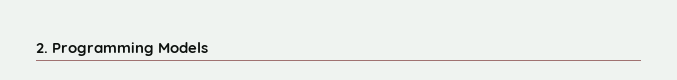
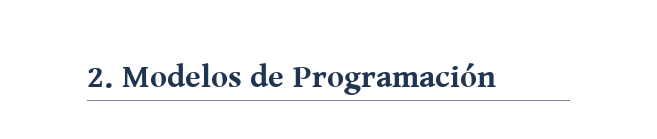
- 2. Programming Models
+ 2. Modelos de Programación

